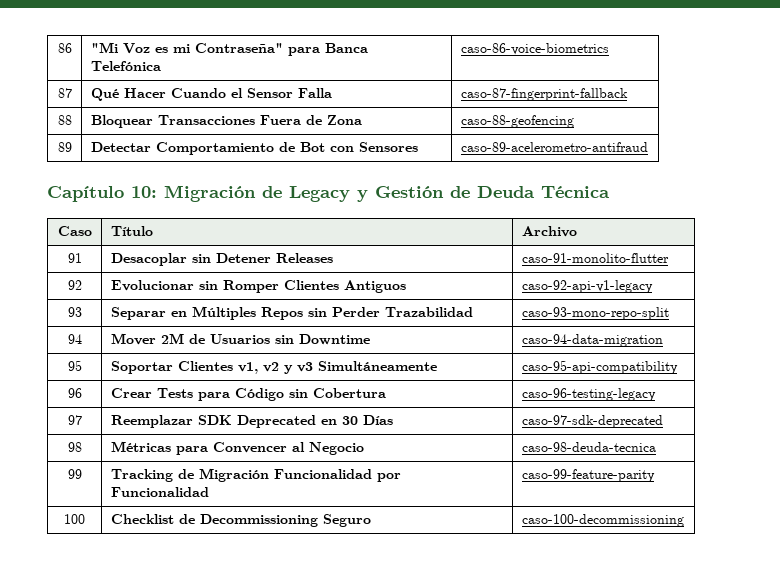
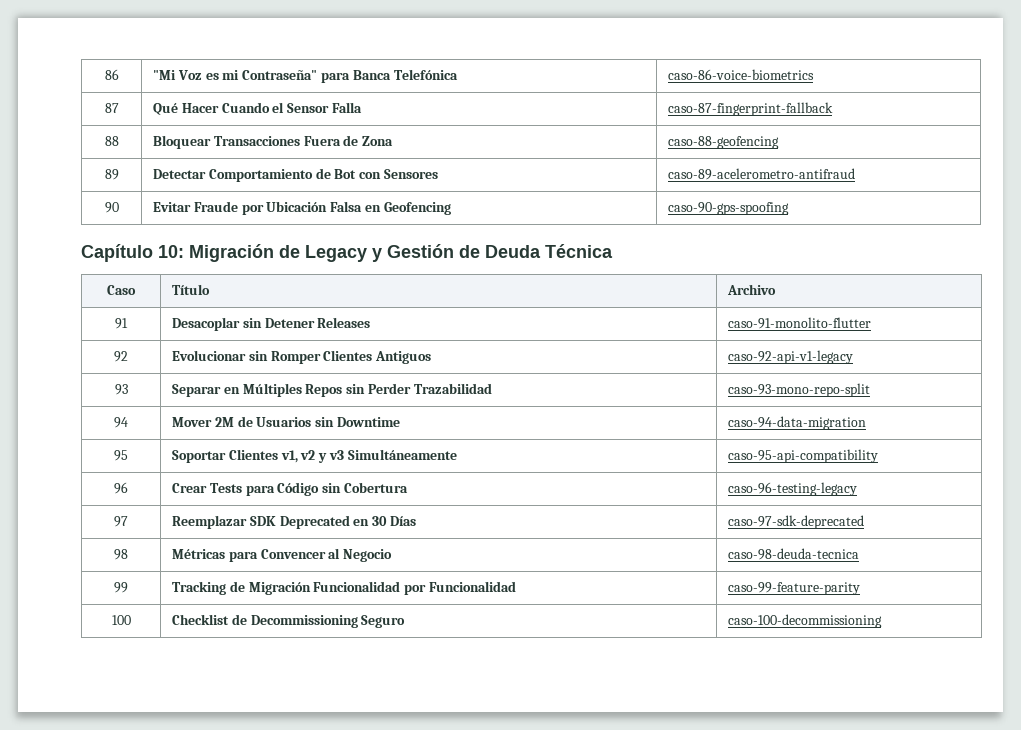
+ 90 | Evitar Fraude por Ubicación Falsa en Geofencing | caso-90-gps-spoofing

